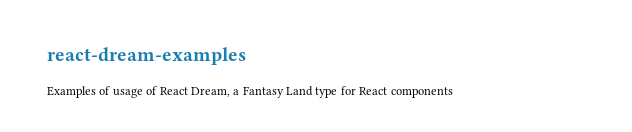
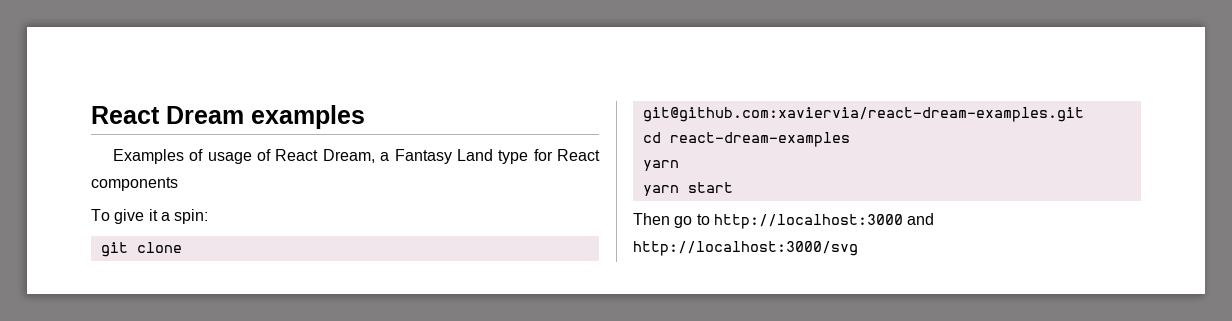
- react-dream-examples
+ React Dream examples
+ To give it a spin:
+ git clone git@github.com:xaviervia/react-dream-examples.git
+ cd react-dream-examples
+ yarn
+ yarn start
+ Then go to http://localhost:3000 and http://localhost:3000/svg

